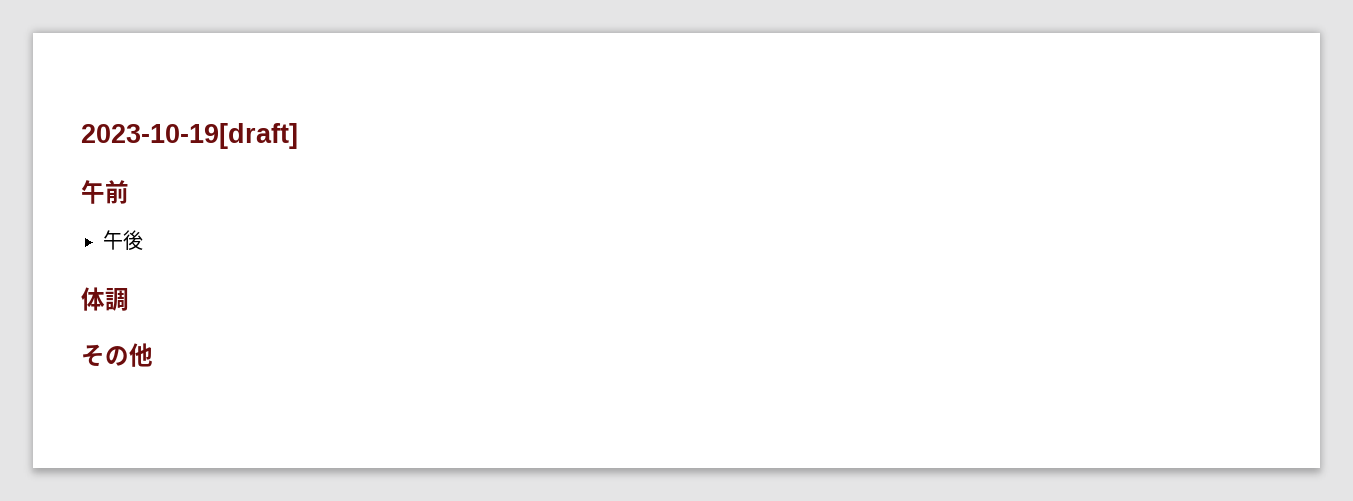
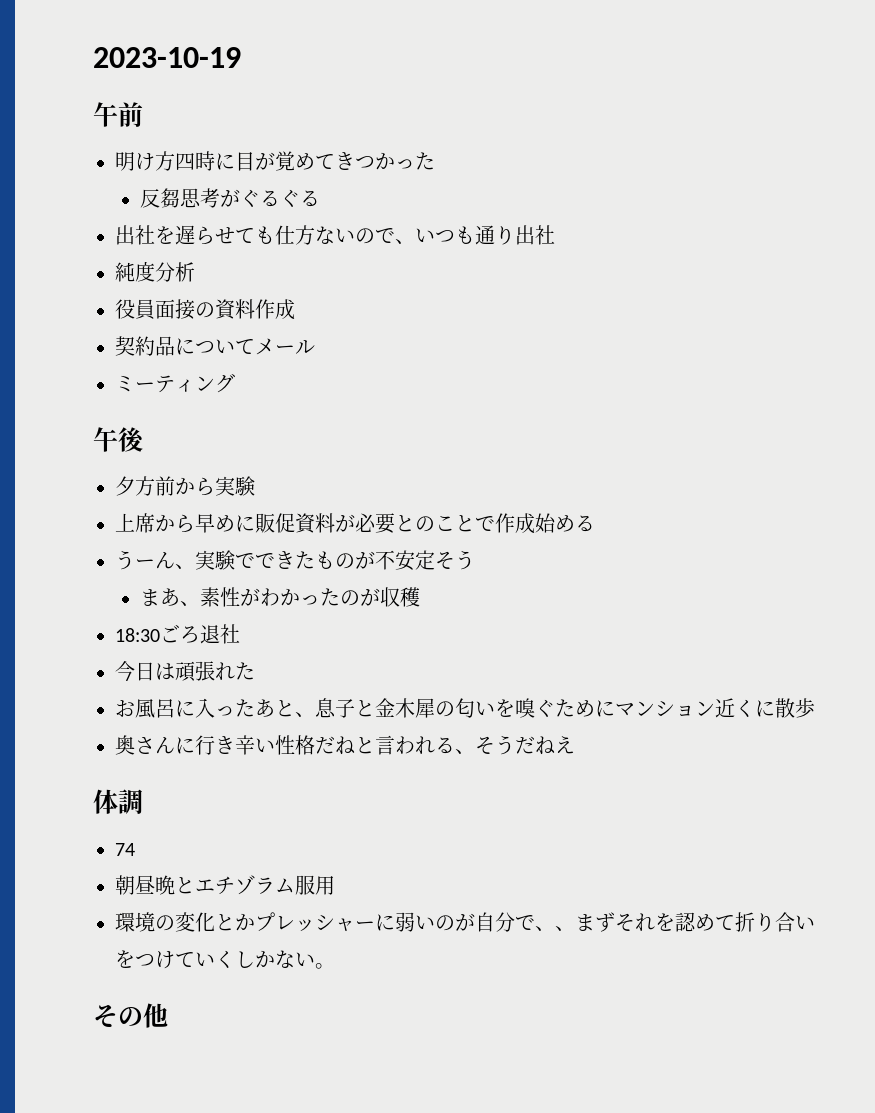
- 2023-10-19[draft]
+ 2023-10-19
+ 明け方四時に目が覚めてきつかった
+ 反芻思考がぐるぐる
+ 出社を遅らせても仕方ないので、いつも通り出社
+ 純度分析
+ 役員面接の資料作成
+ 契約品についてメール
+ ミーティング
  午後
+ 夕方前から実験
+ 上席から早めに販促資料が必要とのことで作成始める
+ うーん、実験でできたものが不安定そう
+ まあ、素性がわかったのが収穫
+ 18:30ごろ退社
+ 今日は頑張れた
+ お風呂に入ったあと、息子と金木犀の匂いを嗅ぐためにマンション近くに散歩
+ 奥さんに行き辛い性格だねと言われる、そうだねえ
  体調
+ 74
+ 朝昼晩とエチゾラム服用
+ 環境の変化とかプレッシャーに弱いのが自分で、、まずそれを認めて折り合いをつけていくしかない。

